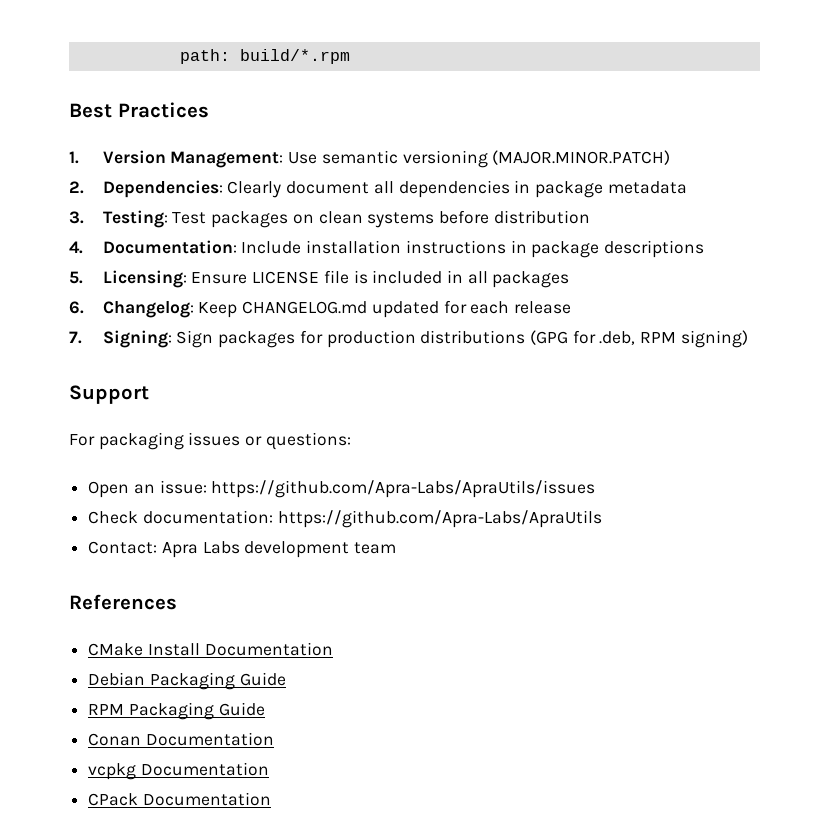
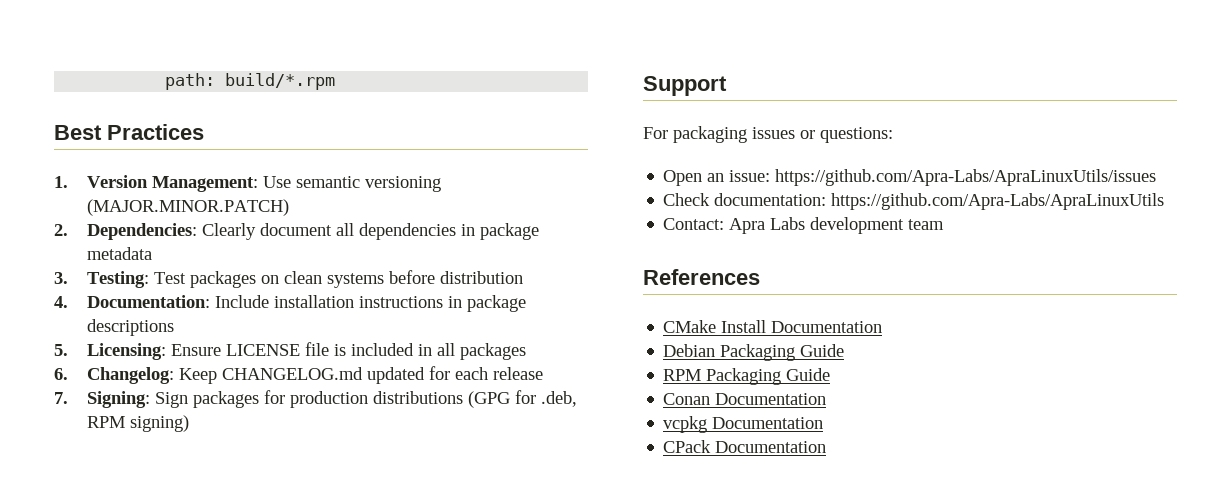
- Open an issue: https://github.com/Apra-Labs/ApraUtils/issues
+ Open an issue: https://github.com/Apra-Labs/ApraLinuxUtils/issues
- Check documentation: https://github.com/Apra-Labs/ApraUtils
+ Check documentation: https://github.com/Apra-Labs/ApraLinuxUtils

